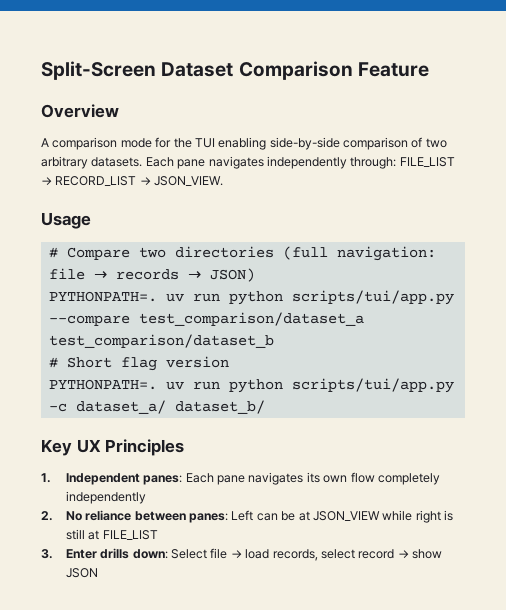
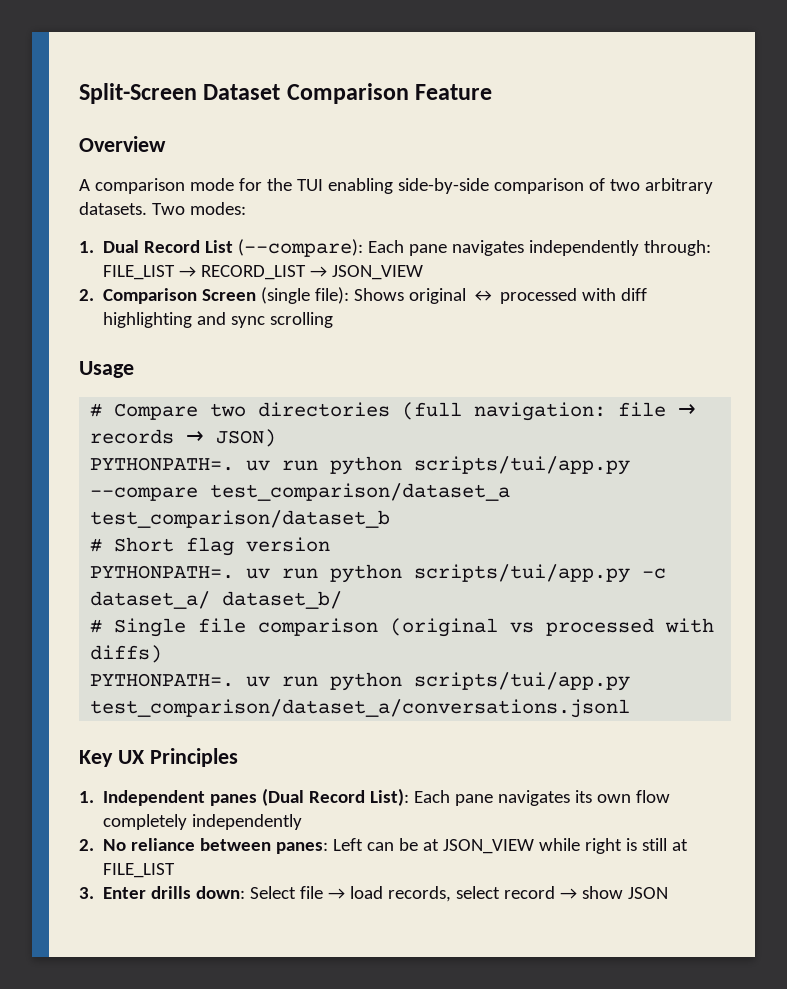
- Each pane navigates independently through: FILE_LIST → RECORD_LIST → JSON_VIEW.
+ Two modes:
+ 1. Dual Record List (--compare): Each pane navigates independently through: FILE_LIST → RECORD_LIST → JSON_VIEW
+ 2. Comparison Screen (single file): Shows original ↔ processed with diff highlighting and sync scrolling
+ # Single file comparison (original vs processed with diffs)
+ PYTHONPATH=. uv run python scripts/tui/app.py test_comparison/dataset_a/conversations.jsonl
- 1. Independent panes: Each pane navigates its own flow completely independently
+ 1. Independent panes (Dual Record List): Each pane navigates its own flow completely independently

